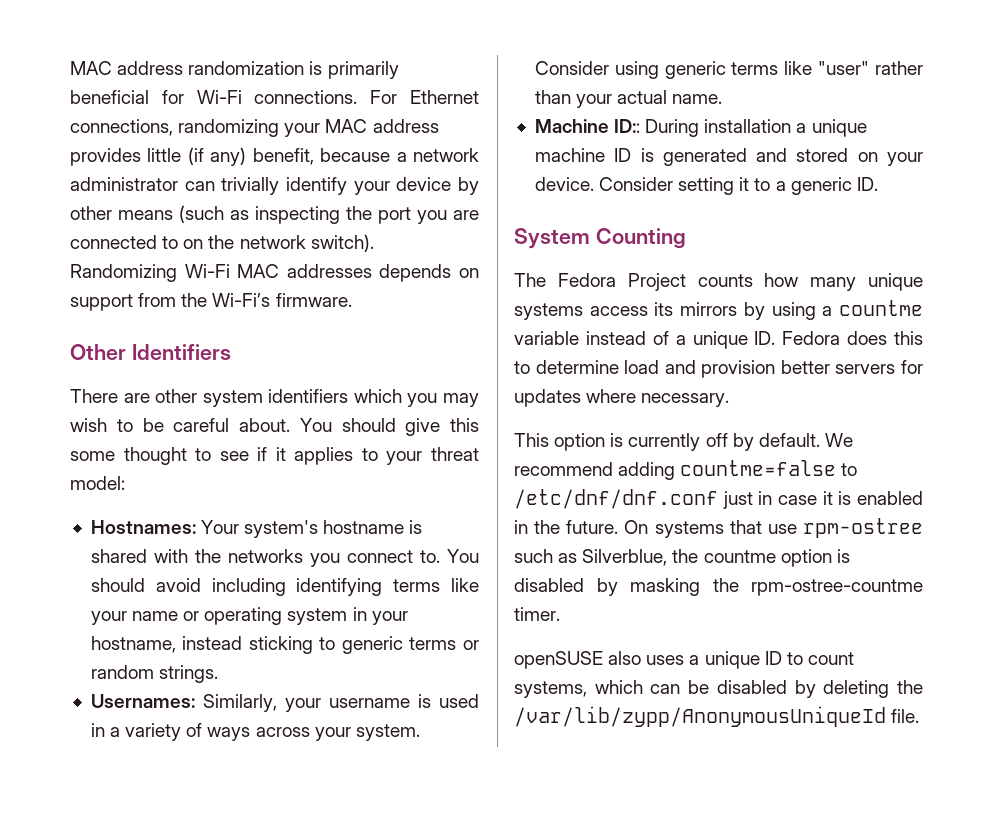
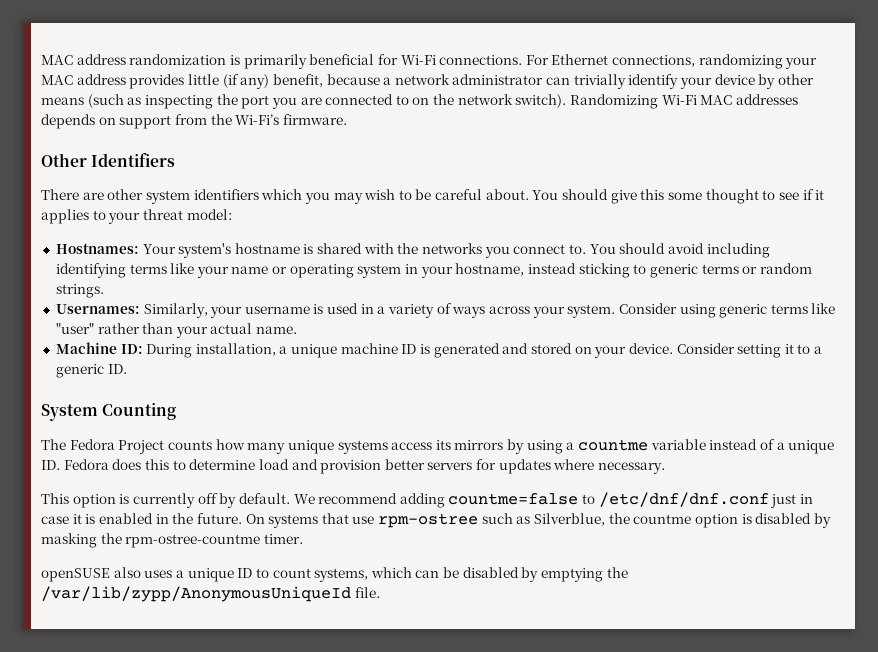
- Machine ID:: During installation a unique machine ID is generated and stored on your device.
+ Machine ID: During installation, a unique machine ID is generated and stored on your device.
- openSUSE also uses a unique ID to count systems, which can be disabled by deleting the /var/lib/zypp/AnonymousUniqueId file.
+ openSUSE also uses a unique ID to count systems, which can be disabled by emptying the /var/lib/zypp/AnonymousUniqueId file.

